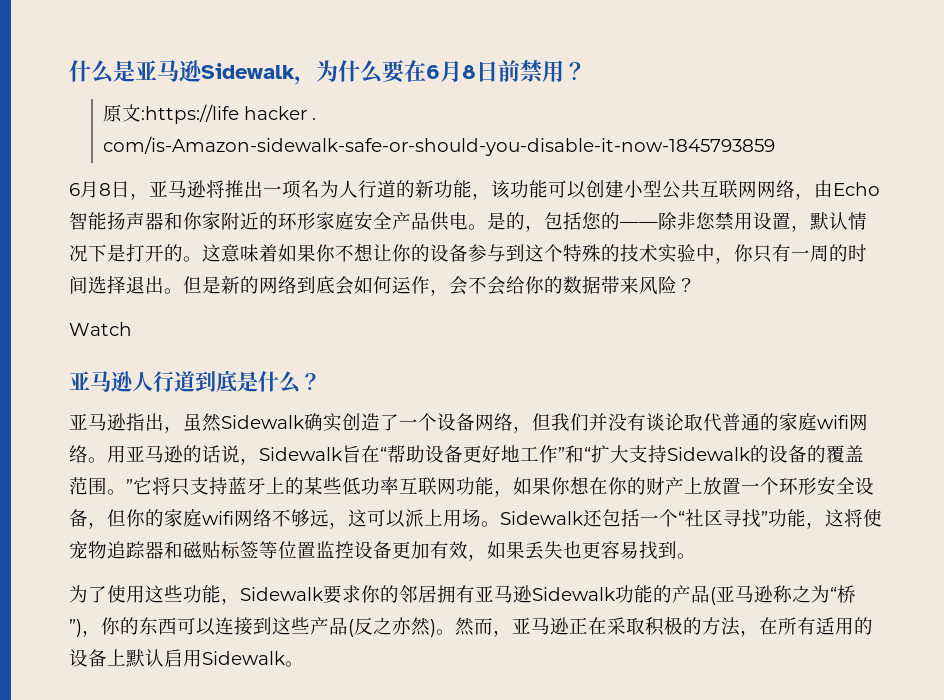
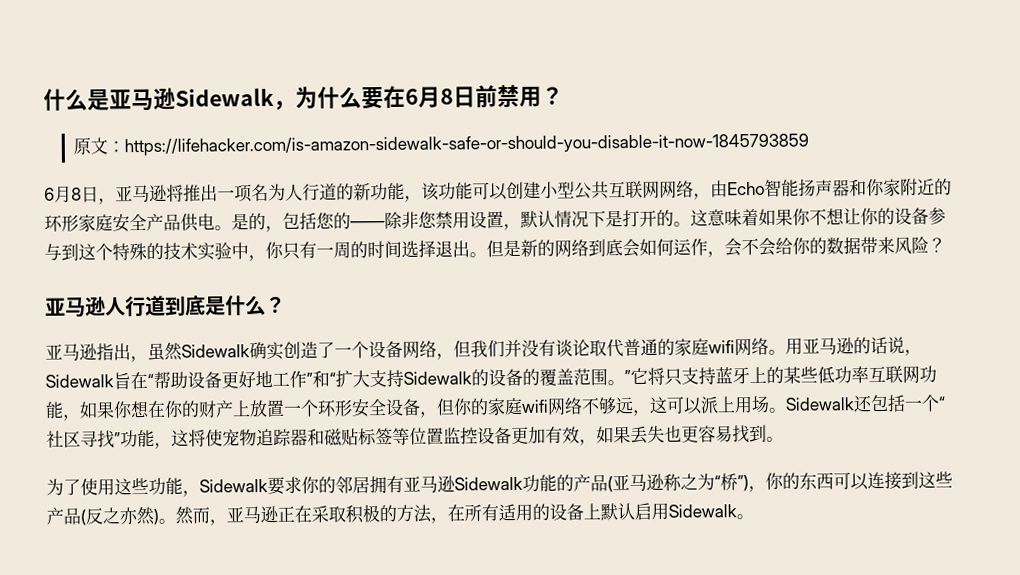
- 原文:https://life hacker . com/is-Amazon-sidewalk-safe-or-should-you-disable-it-now-1845793859
+ 原文：https://lifehacker.com/is-amazon-sidewalk-safe-or-should-you-disable-it-now-1845793859
- Watch

